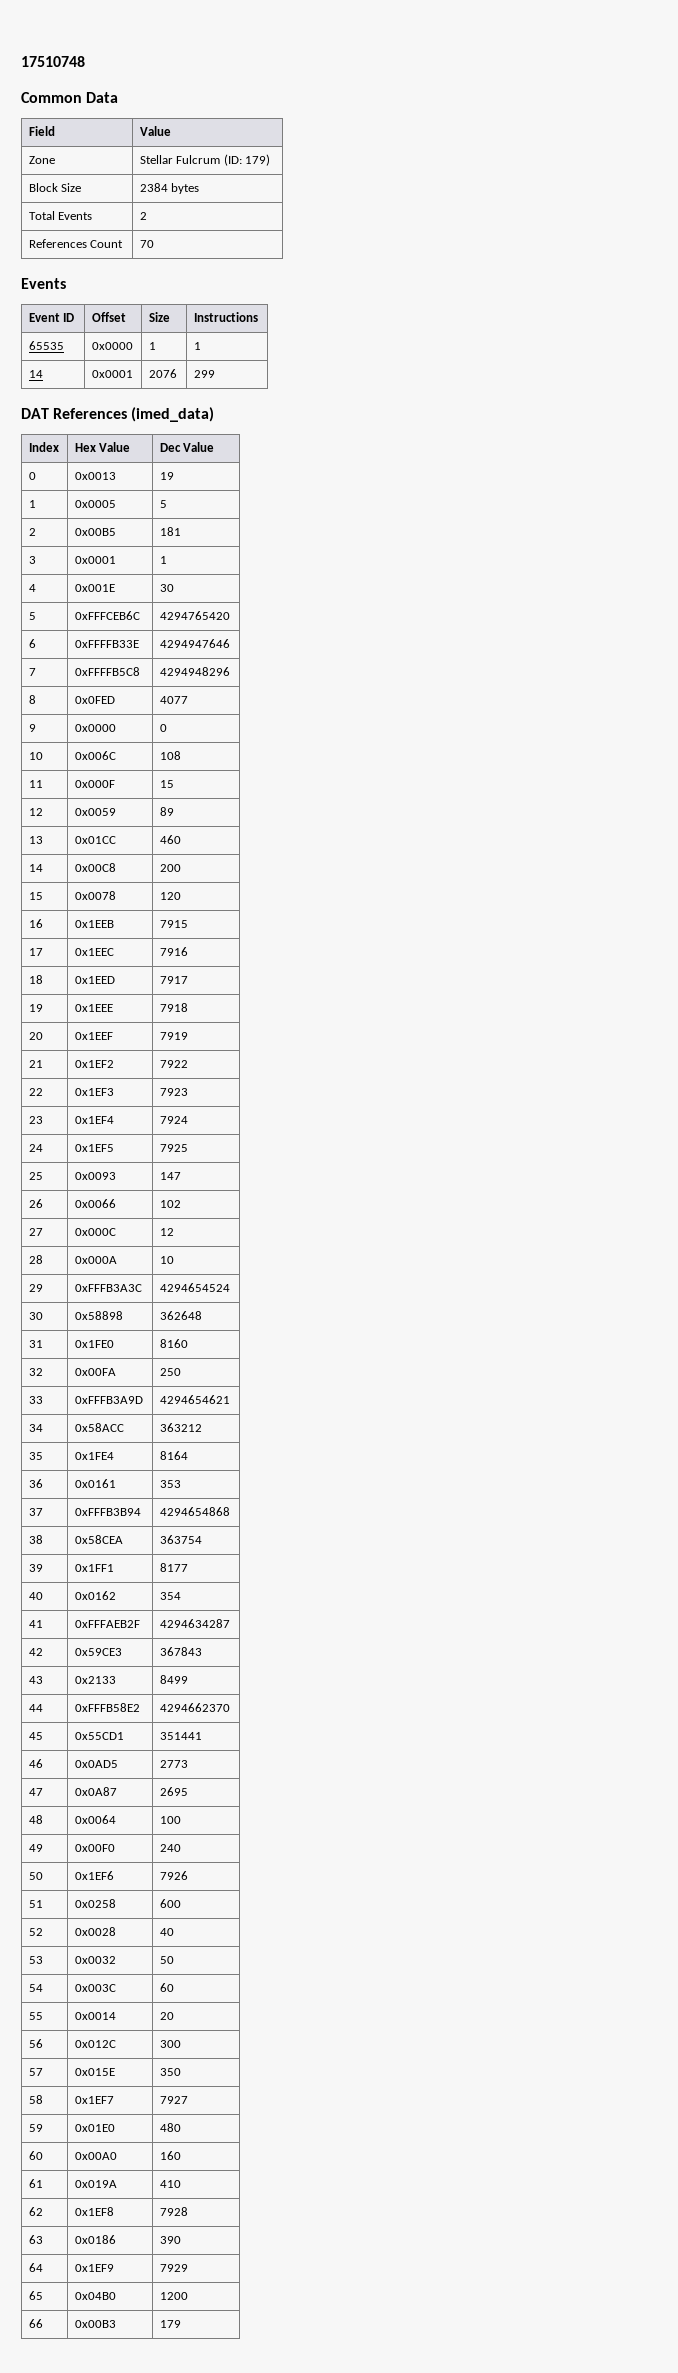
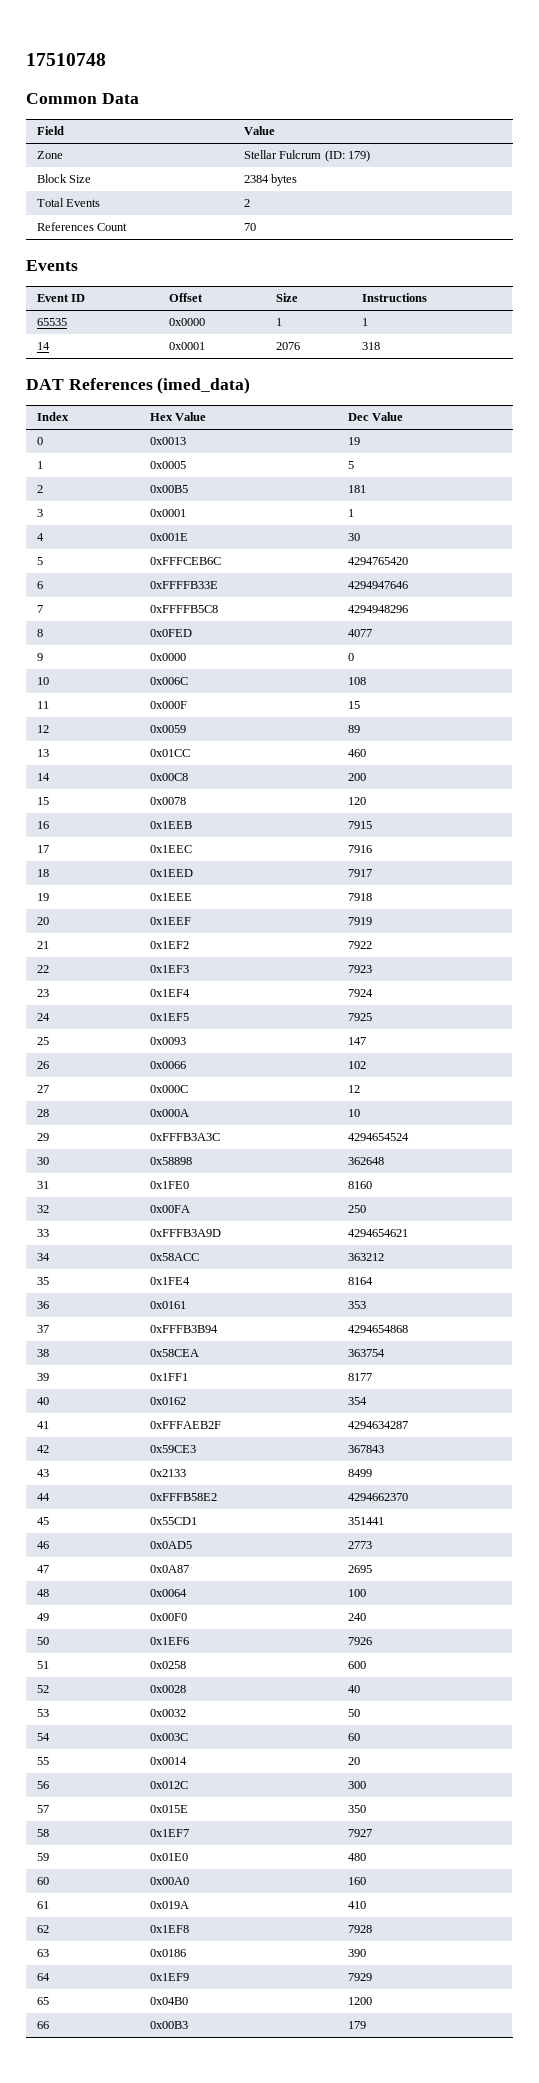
- 14 | 0x0001 | 2076 | 299
+ 14 | 0x0001 | 2076 | 318

